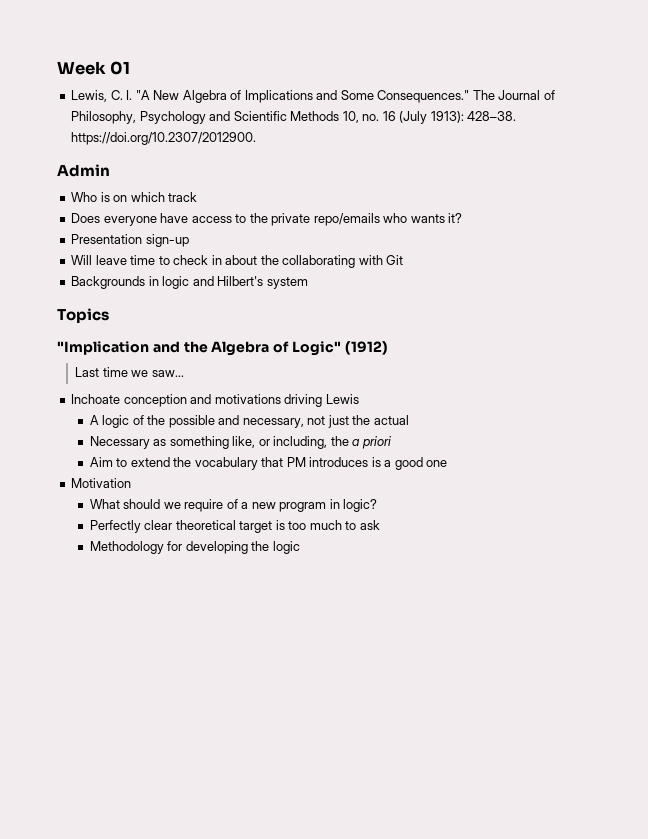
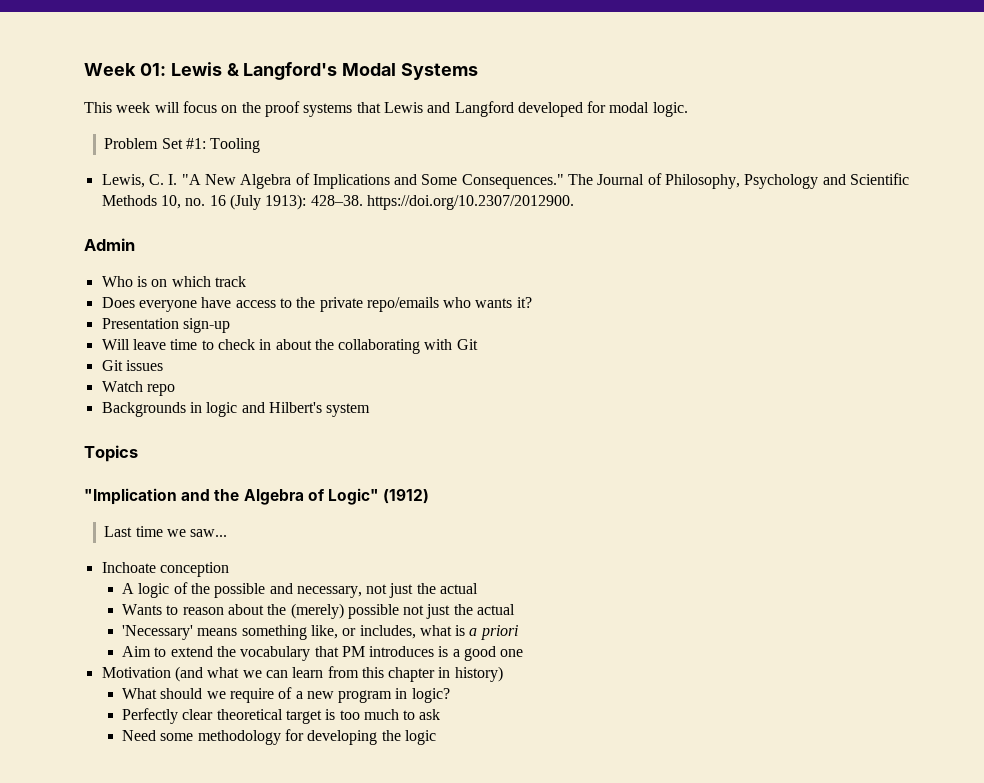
- Week 01
+ Week 01: Lewis & Langford's Modal Systems
+ This week will focus on the proof systems that Lewis and Langford developed for modal logic.
+ Problem Set #1: Tooling
+ Git issues
+ Watch repo
- Inchoate conception and motivations driving Lewis
+ Inchoate conception
- Necessary as something like, or including, the a priori
+ Wants to reason about the (merely) possible not just the actual
+ 'Necessary' means something like, or includes, what is a priori
- Motivation
+ Motivation (and what we can learn from this chapter in history)
- Methodology for developing the logic
+ Need some methodology for developing the logic

